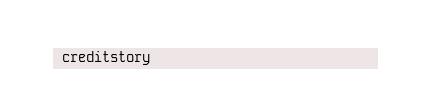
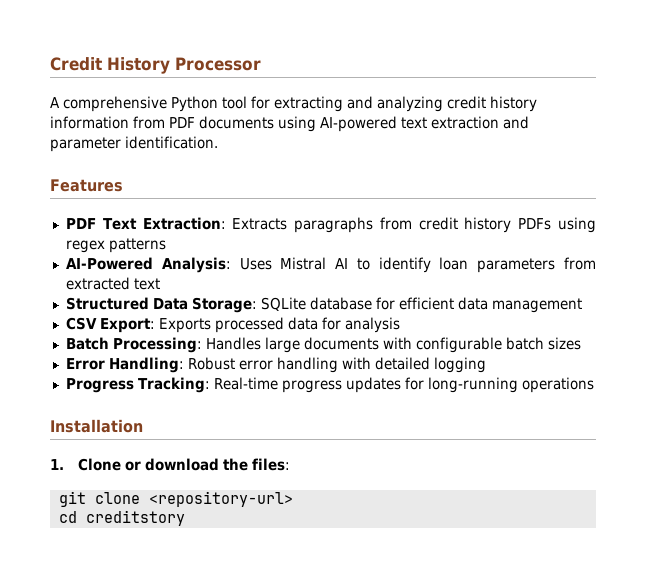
- creditstory
+ Credit History Processor
+ A comprehensive Python tool for extracting and analyzing credit history information from PDF documents using AI-powered text extraction and parameter identification.
+ Features
+ PDF Text Extraction: Extracts paragraphs from credit history PDFs using regex patterns
+ AI-Powered Analysis: Uses Mistral AI to identify loan parameters from extracted text
+ Structured Data Storage: SQLite database for efficient data management
+ CSV Export: Exports processed data for analysis
+ Batch Processing: Handles large documents with configurable batch sizes
+ Error Handling: Robust error handling with detailed logging
+ Progress Tracking: Real-time progress updates for long-running operations
+ Installation
+ 1. Clone or download the files:
+ git clone <repository-url>
+ cd creditstory

